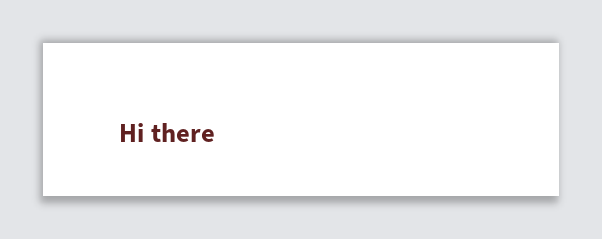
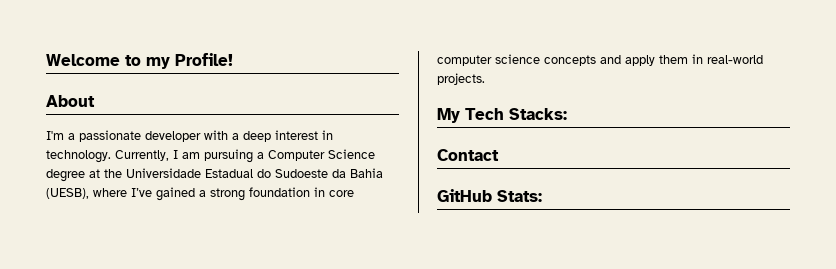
- Hi there
+ Welcome to my Profile!
+ About
+ I'm a passionate developer with a deep interest in technology. Currently, I am pursuing a Computer Science degree at the Universidade Estadual do Sudoeste da Bahia (UESB), where I’ve gained a strong foundation in core computer science concepts and apply them in real-world projects.
+ My Tech Stacks:
+ Contact
+ GitHub Stats:

